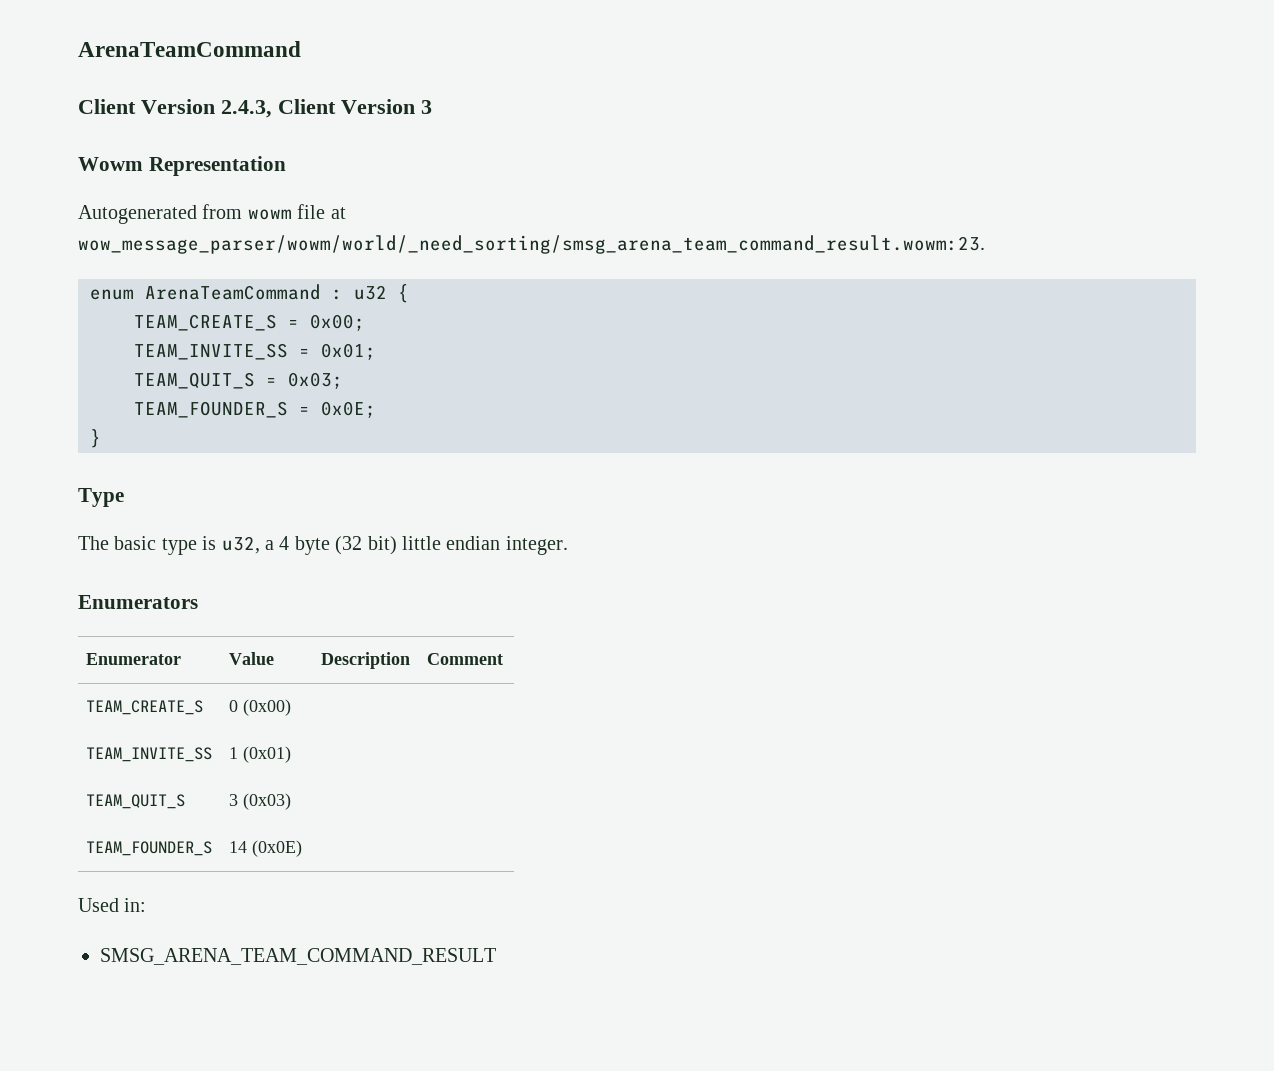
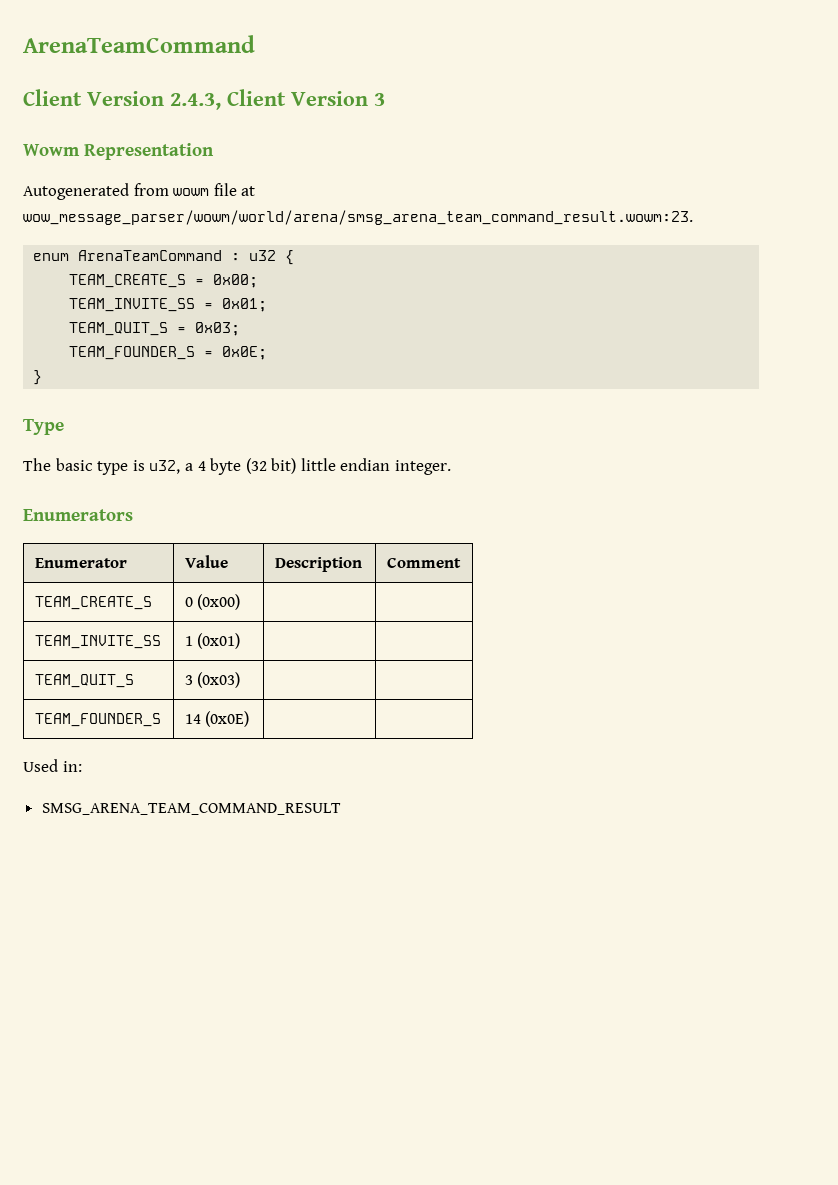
- Autogenerated from wowm file at wow_message_parser/wowm/world/_need_sorting/smsg_arena_team_command_result.wowm:23.
+ Autogenerated from wowm file at wow_message_parser/wowm/world/arena/smsg_arena_team_command_result.wowm:23.

